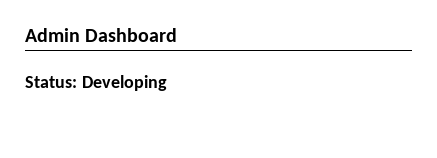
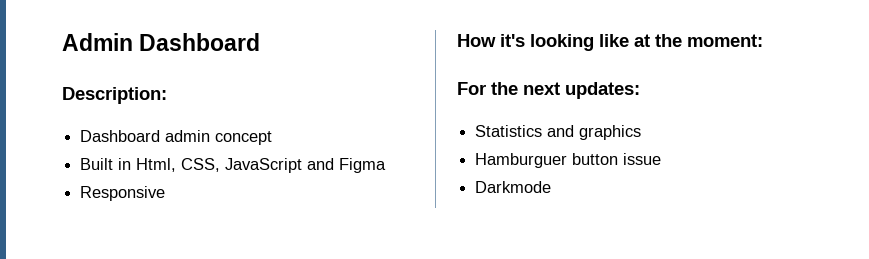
- Status: Developing
+ Description:
+ Dashboard admin concept
+ Built in Html, CSS, JavaScript and Figma
+ Responsive
+ How it's looking like at the moment:
+ For the next updates:
+ Statistics and graphics
+ Hamburguer button issue
+ Darkmode

